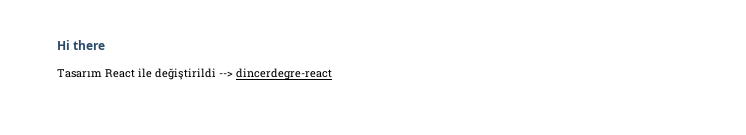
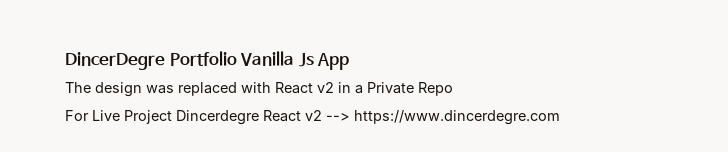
- Hi there
- Tasarım React ile değiştirildi --> dincerdegre-react
+ DincerDegre Portfolio Vanilla Js App
+ The design was replaced with React v2 in a Private Repo
+ For Live Project Dincerdegre React v2 --> https://www.dincerdegre.com

